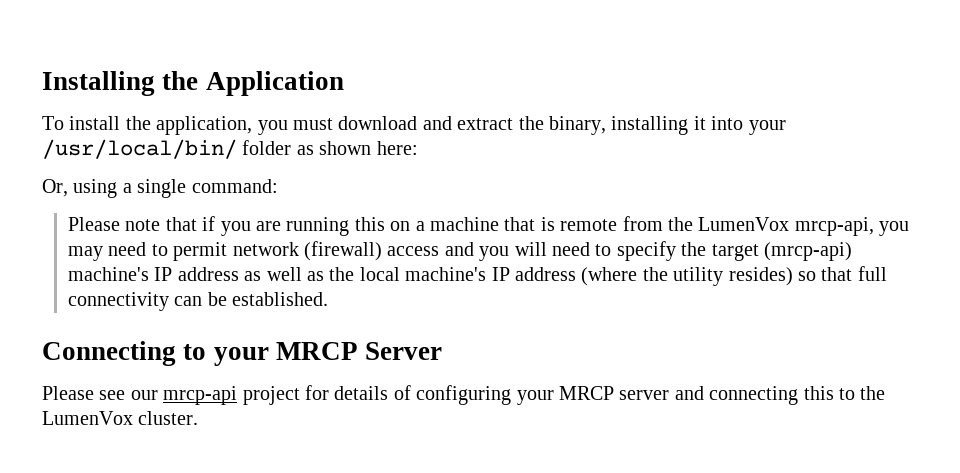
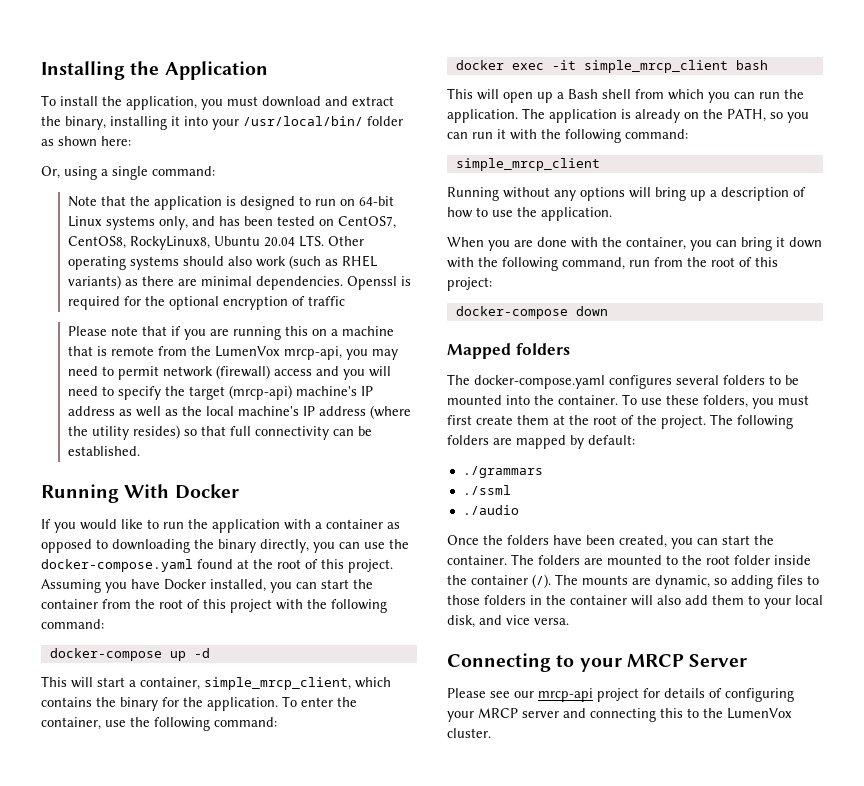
+ Note that the application is designed to run on 64-bit Linux systems only, and has been tested on CentOS7, CentOS8, RockyLinux8, Ubuntu 20.04 LTS. Other operating systems should also work (such as RHEL variants) as there are minimal dependencies. Openssl is required for the optional encryption of traffic
+ Running With Docker
+ If you would like to run the application with a container as opposed to downloading the binary directly, you can use the docker-compose.yaml found at the root of this project. Assuming you have Docker installed, you can start the container from the root of this project with the following command:
+ docker-compose up -d
+ This will start a container, simple_mrcp_client, which contains the binary for the application. To enter the container, use the following command:
+ docker exec -it simple_mrcp_client bash
+ This will open up a Bash shell from which you can run the application. The application is already on the PATH, so you can run it with the following command:
+ simple_mrcp_client
+ Running without any options will bring up a description of how to use the application.
+ When you are done with the container, you can bring it down with the following command, run from the root of this project:
+ docker-compose down
+ Mapped folders
+ The docker-compose.yaml configures several folders to be mounted into the container. To use these folders, you must first create them at the root of the project. The following folders are mapped by default:
+ ./grammars
+ ./ssml
+ ./audio
+ Once the folders have been created, you can start the container. The folders are mounted to the root folder inside the container (/). The mounts are dynamic, so adding files to those folders in the container will also add them to your local disk, and vice versa.

